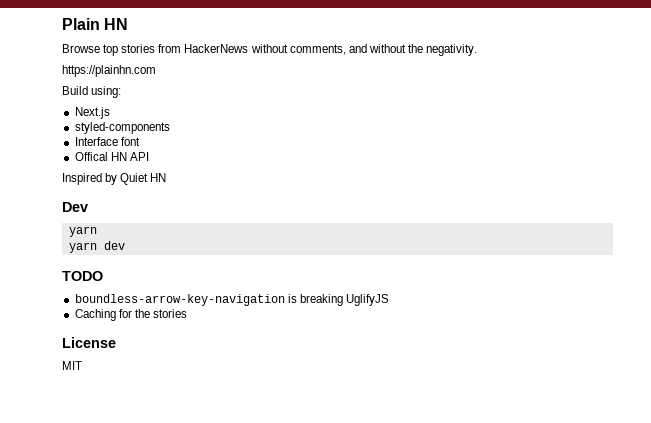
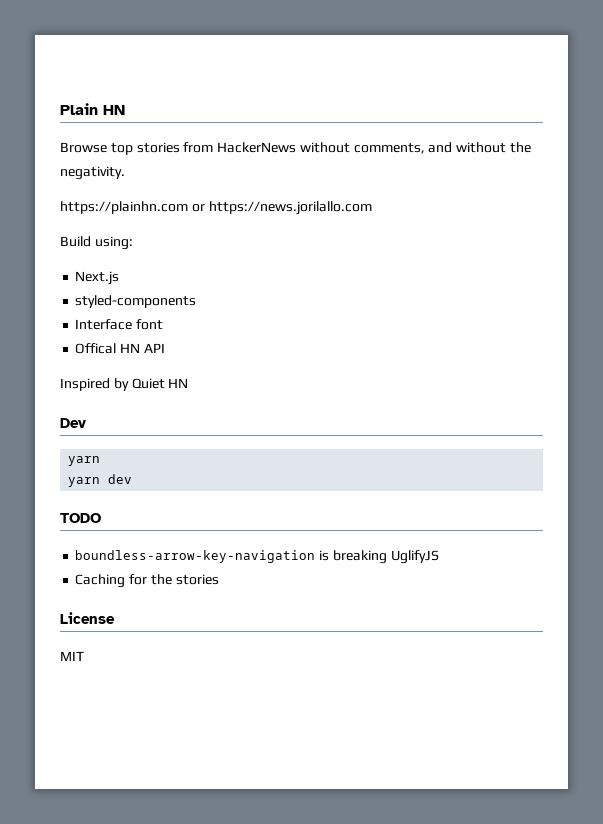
- https://plainhn.com
+ https://plainhn.com or https://news.jorilallo.com

